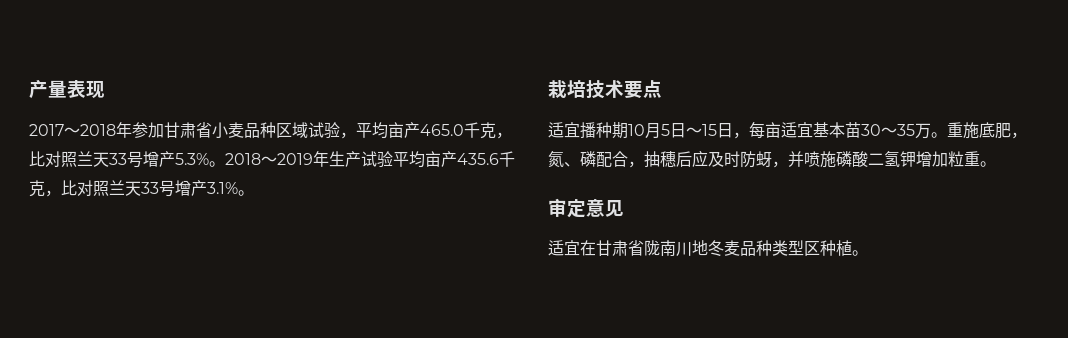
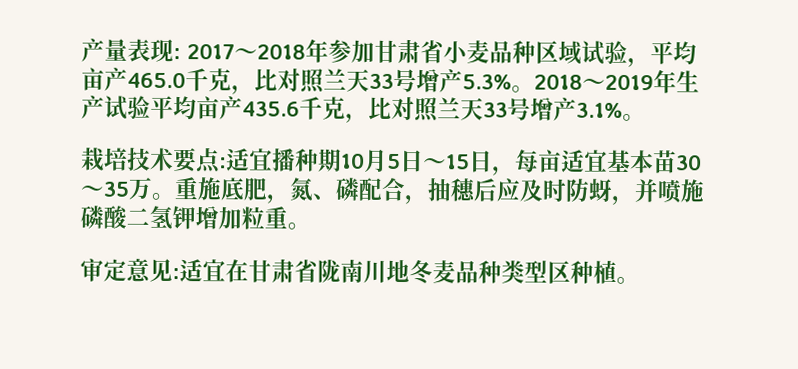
- 产量表现
- 2017～2018年参加甘肃省小麦品种区域试验，平均亩产465.0千克，比对照兰天33号增产5.3%。
+ 产量表现: 2017～2018年参加甘肃省小麦品种区域试验，平均亩产465.0千克，比对照兰天33号增产5.3%。
- 栽培技术要点
- 适宜播种期10月5日～15日，每亩适宜基本苗30～35万。
+ 栽培技术要点:适宜播种期10月5日～15日，每亩适宜基本苗30～35万。
- 审定意见
- 适宜在甘肃省陇南川地冬麦品种类型区种植。
+ 审定意见:适宜在甘肃省陇南川地冬麦品种类型区种植。

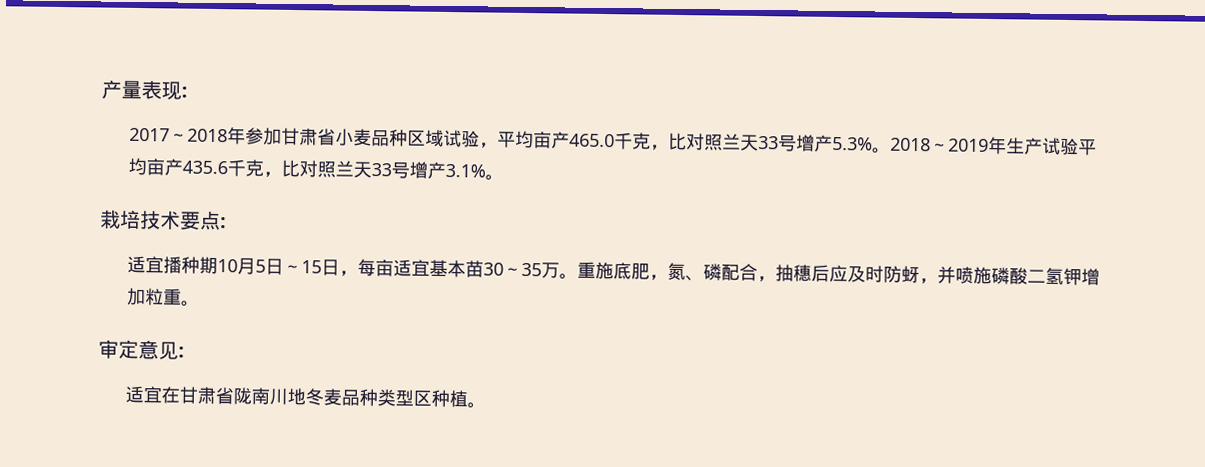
- 产量表现: 2017～2018年参加甘肃省小麦品种区域试验，平均亩产465.0千克，比对照兰天33号增产5.3%。
+ 产量表现:
+ 2017～2018年参加甘肃省小麦品种区域试验，平均亩产465.0千克，比对照兰天33号增产5.3%。
- 栽培技术要点:适宜播种期10月5日～15日，每亩适宜基本苗30～35万。
+ 栽培技术要点:
+ 适宜播种期10月5日～15日，每亩适宜基本苗30～35万。
- 审定意见:适宜在甘肃省陇南川地冬麦品种类型区种植。
+ 审定意见:
+ 适宜在甘肃省陇南川地冬麦品种类型区种植。

